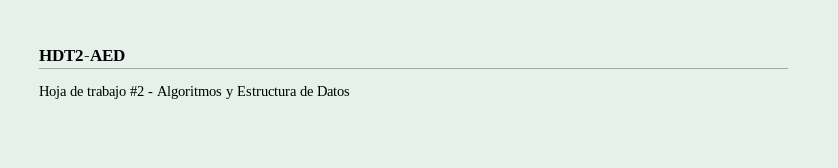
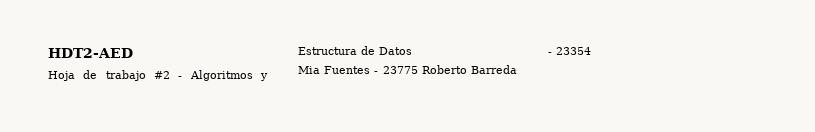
+ Mia Fuentes - 23775 Roberto Barreda - 23354

